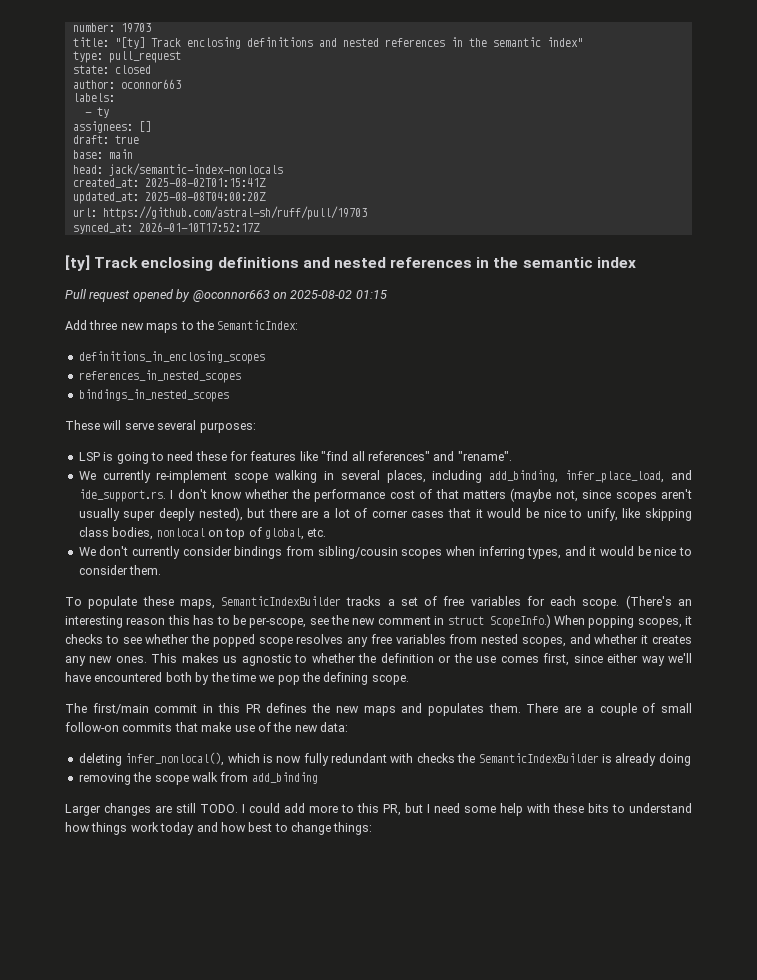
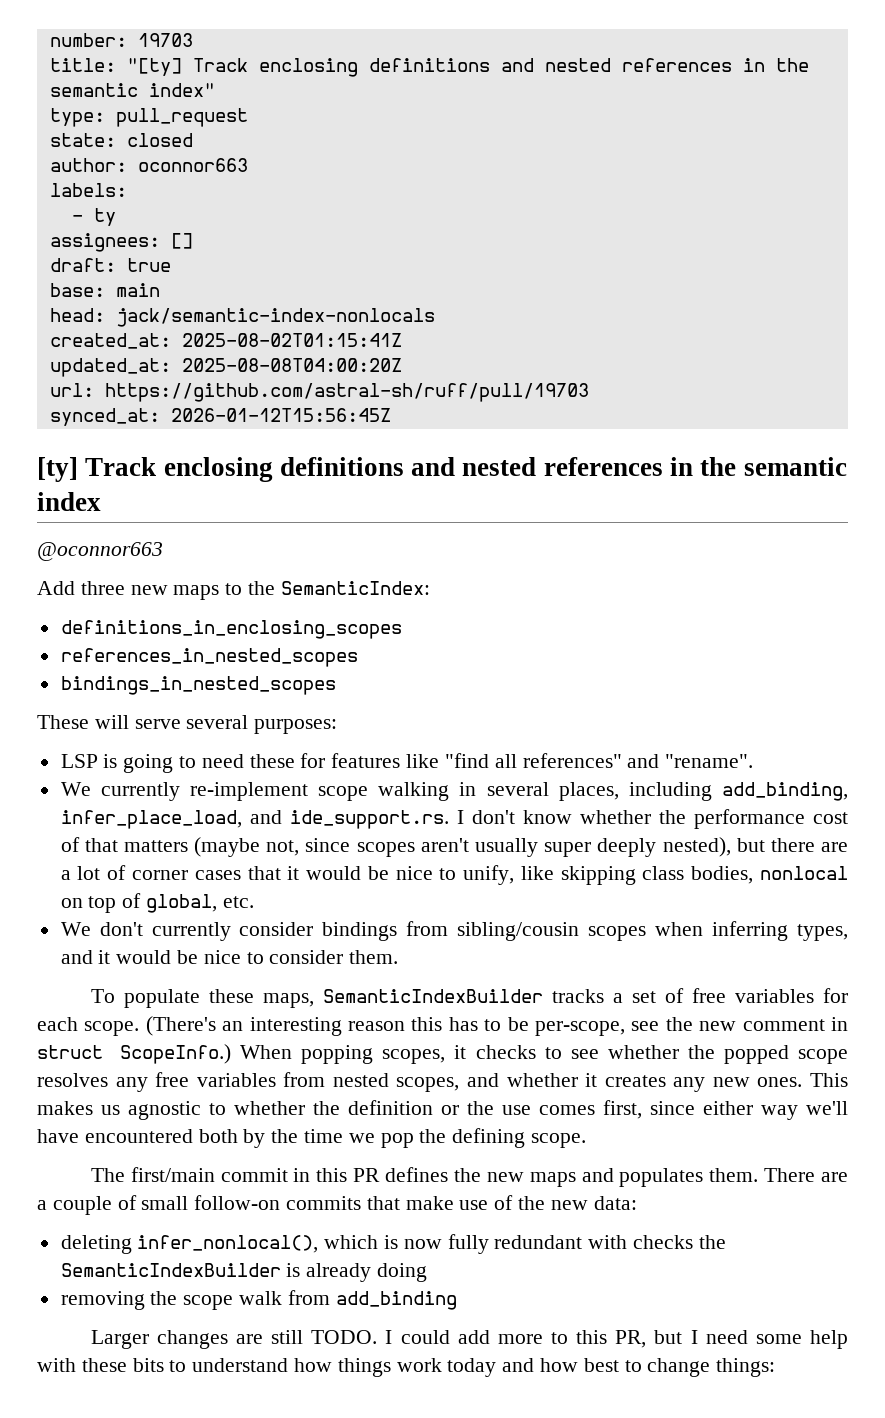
- synced_at: 2026-01-10T17:52:17Z
+ synced_at: 2026-01-12T15:56:45Z
- Pull request opened by @oconnor663 on 2025-08-02 01:15
+ @oconnor663

